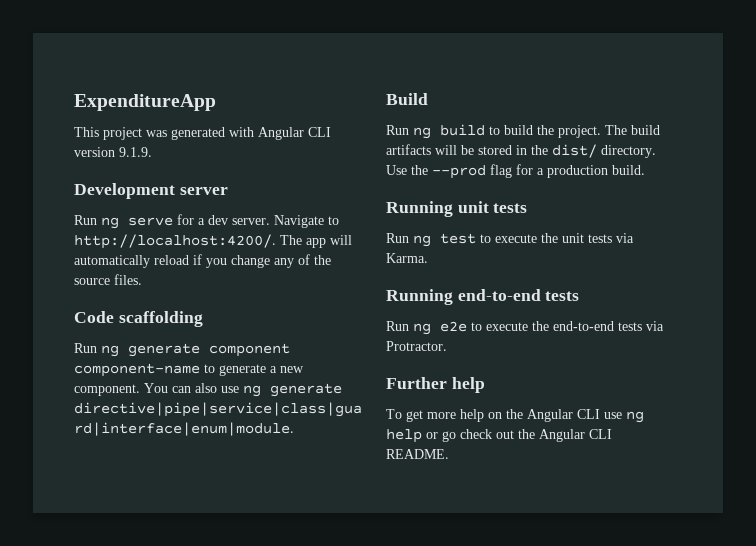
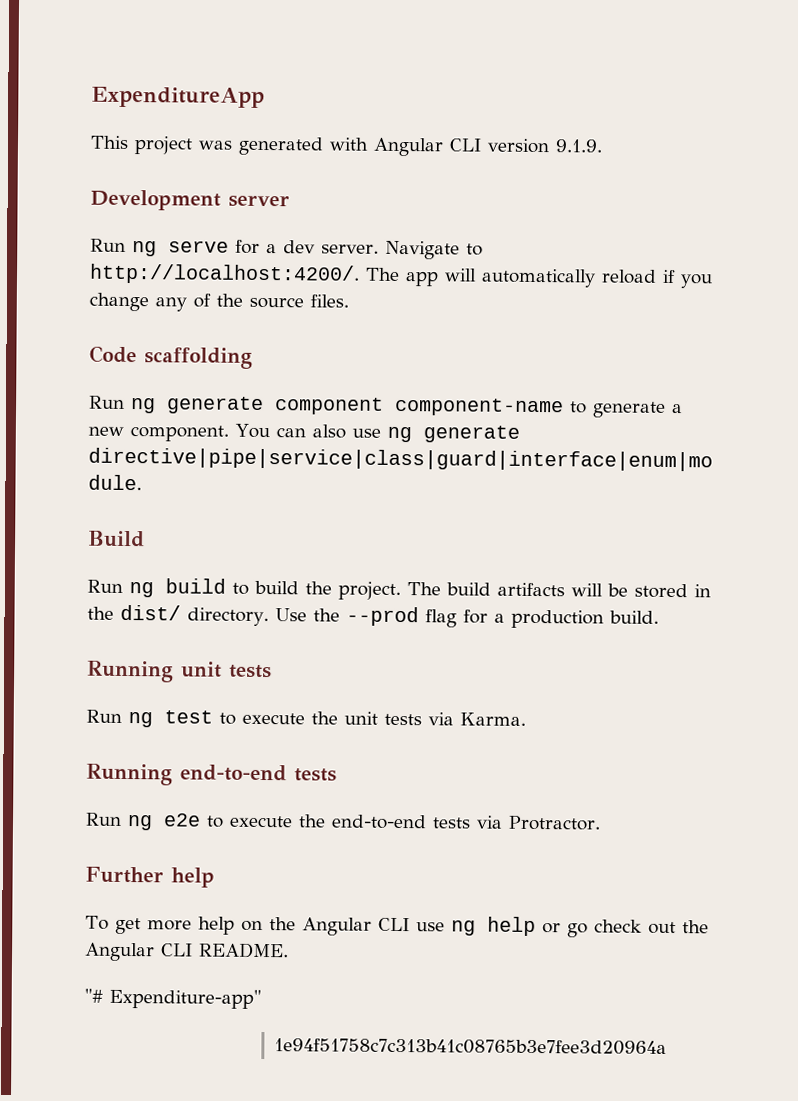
+ "# Expenditure-app"
+ 1e94f51758c7c313b41c08765b3e7fee3d20964a

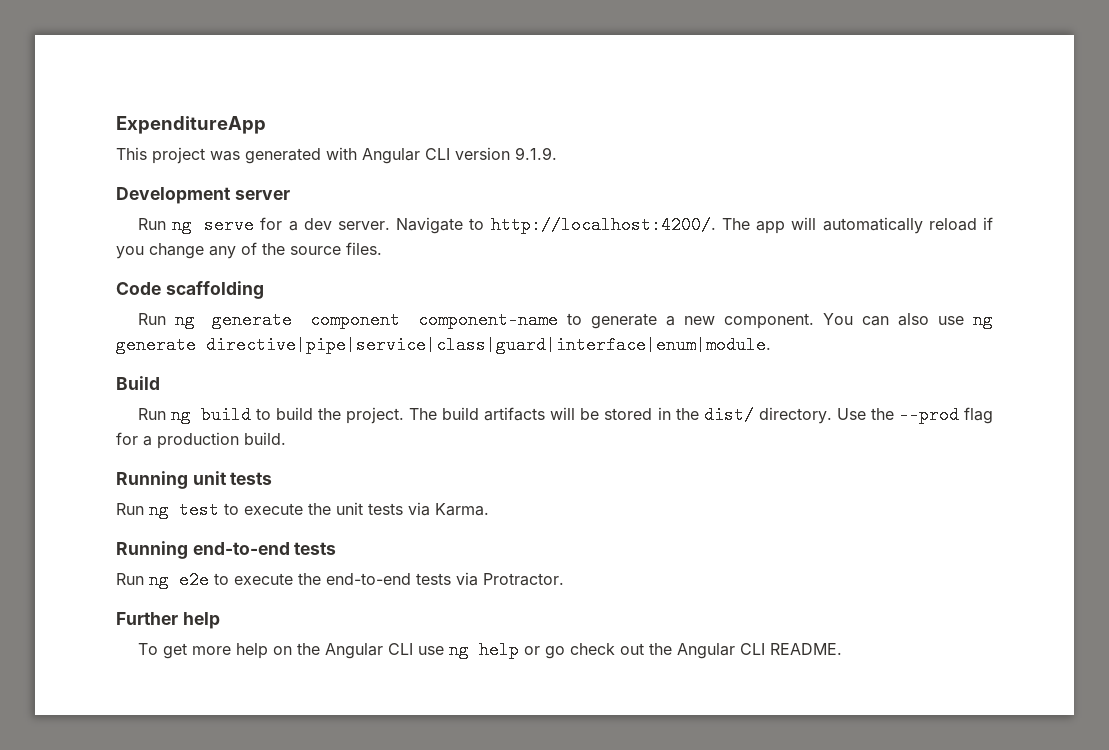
- "# Expenditure-app"
- 1e94f51758c7c313b41c08765b3e7fee3d20964a

